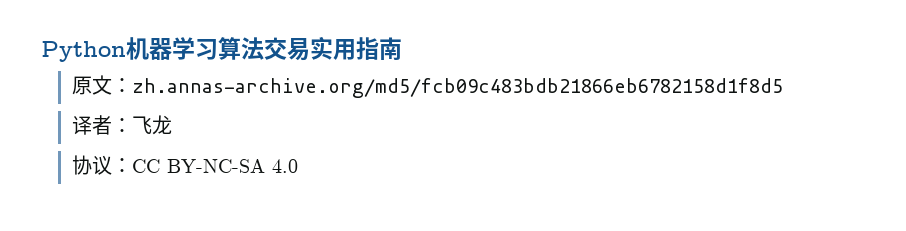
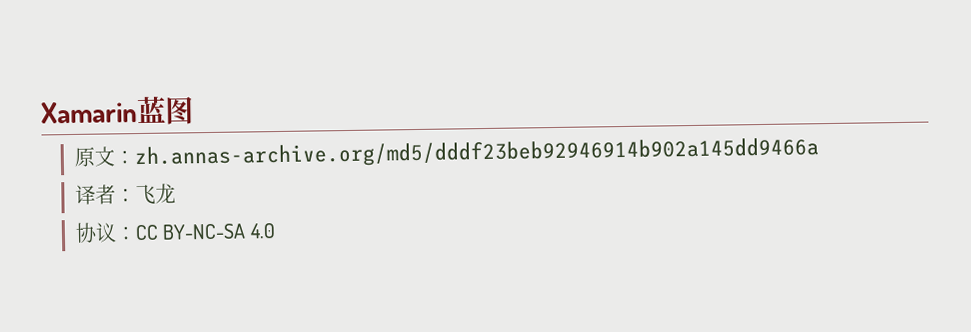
- Python机器学习算法交易实用指南
+ Xamarin蓝图
- 原文：zh.annas-archive.org/md5/fcb09c483bdb21866eb6782158d1f8d5
+ 原文：zh.annas-archive.org/md5/dddf23beb92946914b902a145dd9466a

